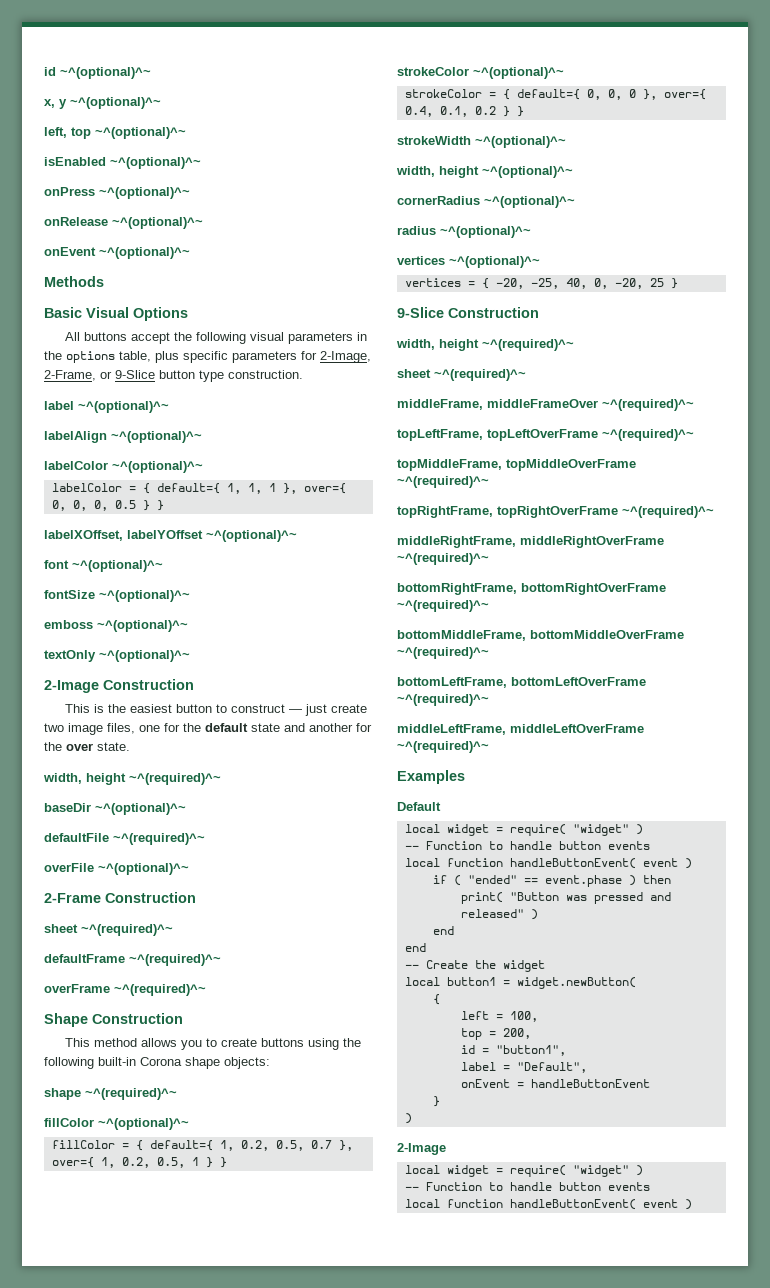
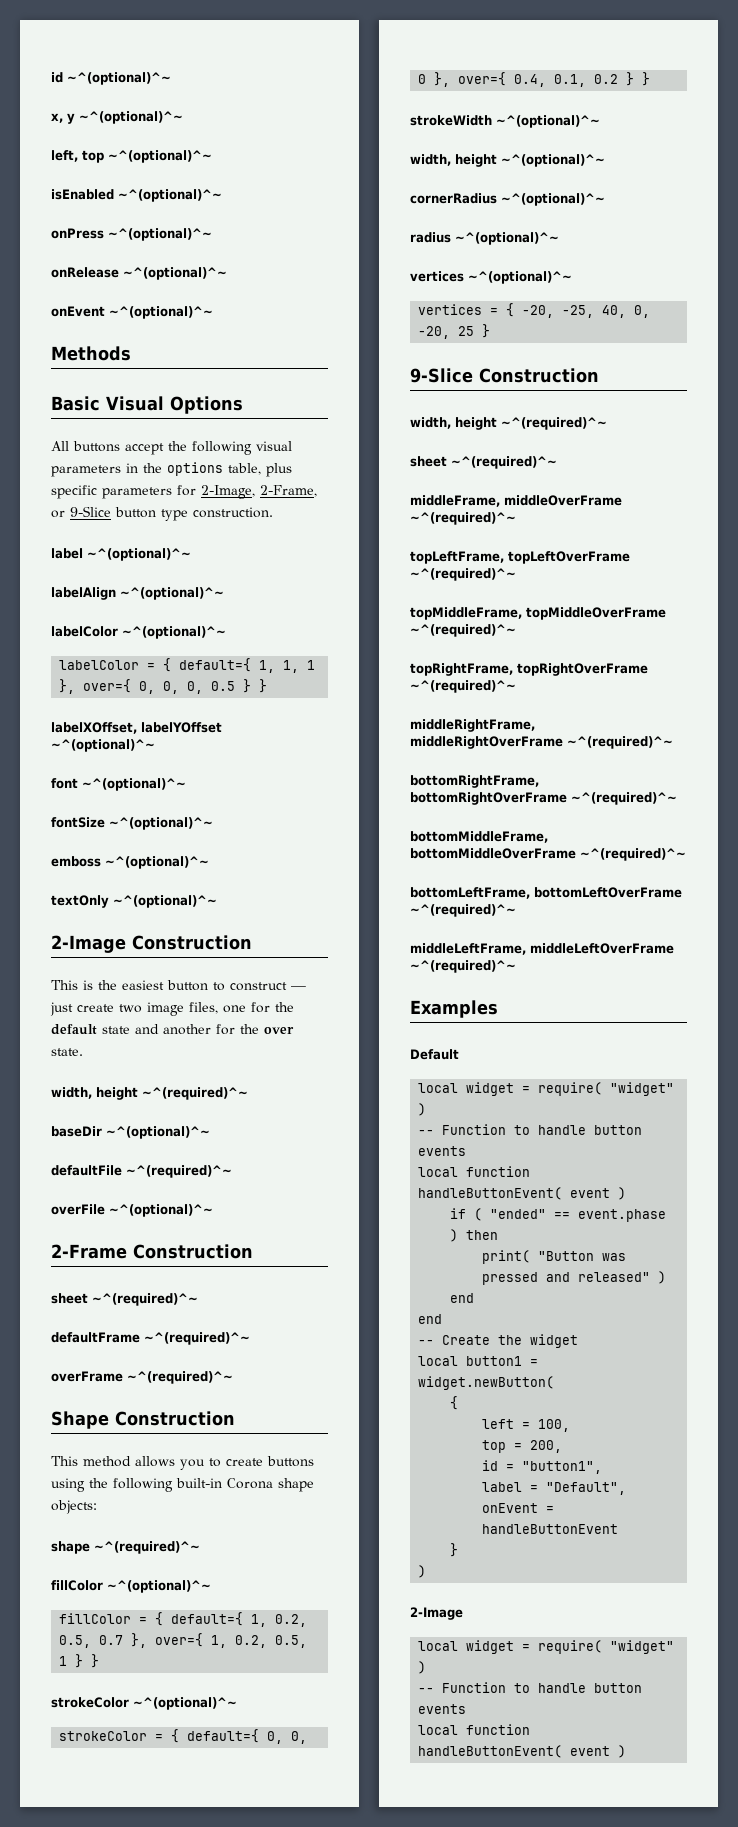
- middleFrame, middleFrameOver ~^(required)^~
+ middleFrame, middleOverFrame ~^(required)^~

